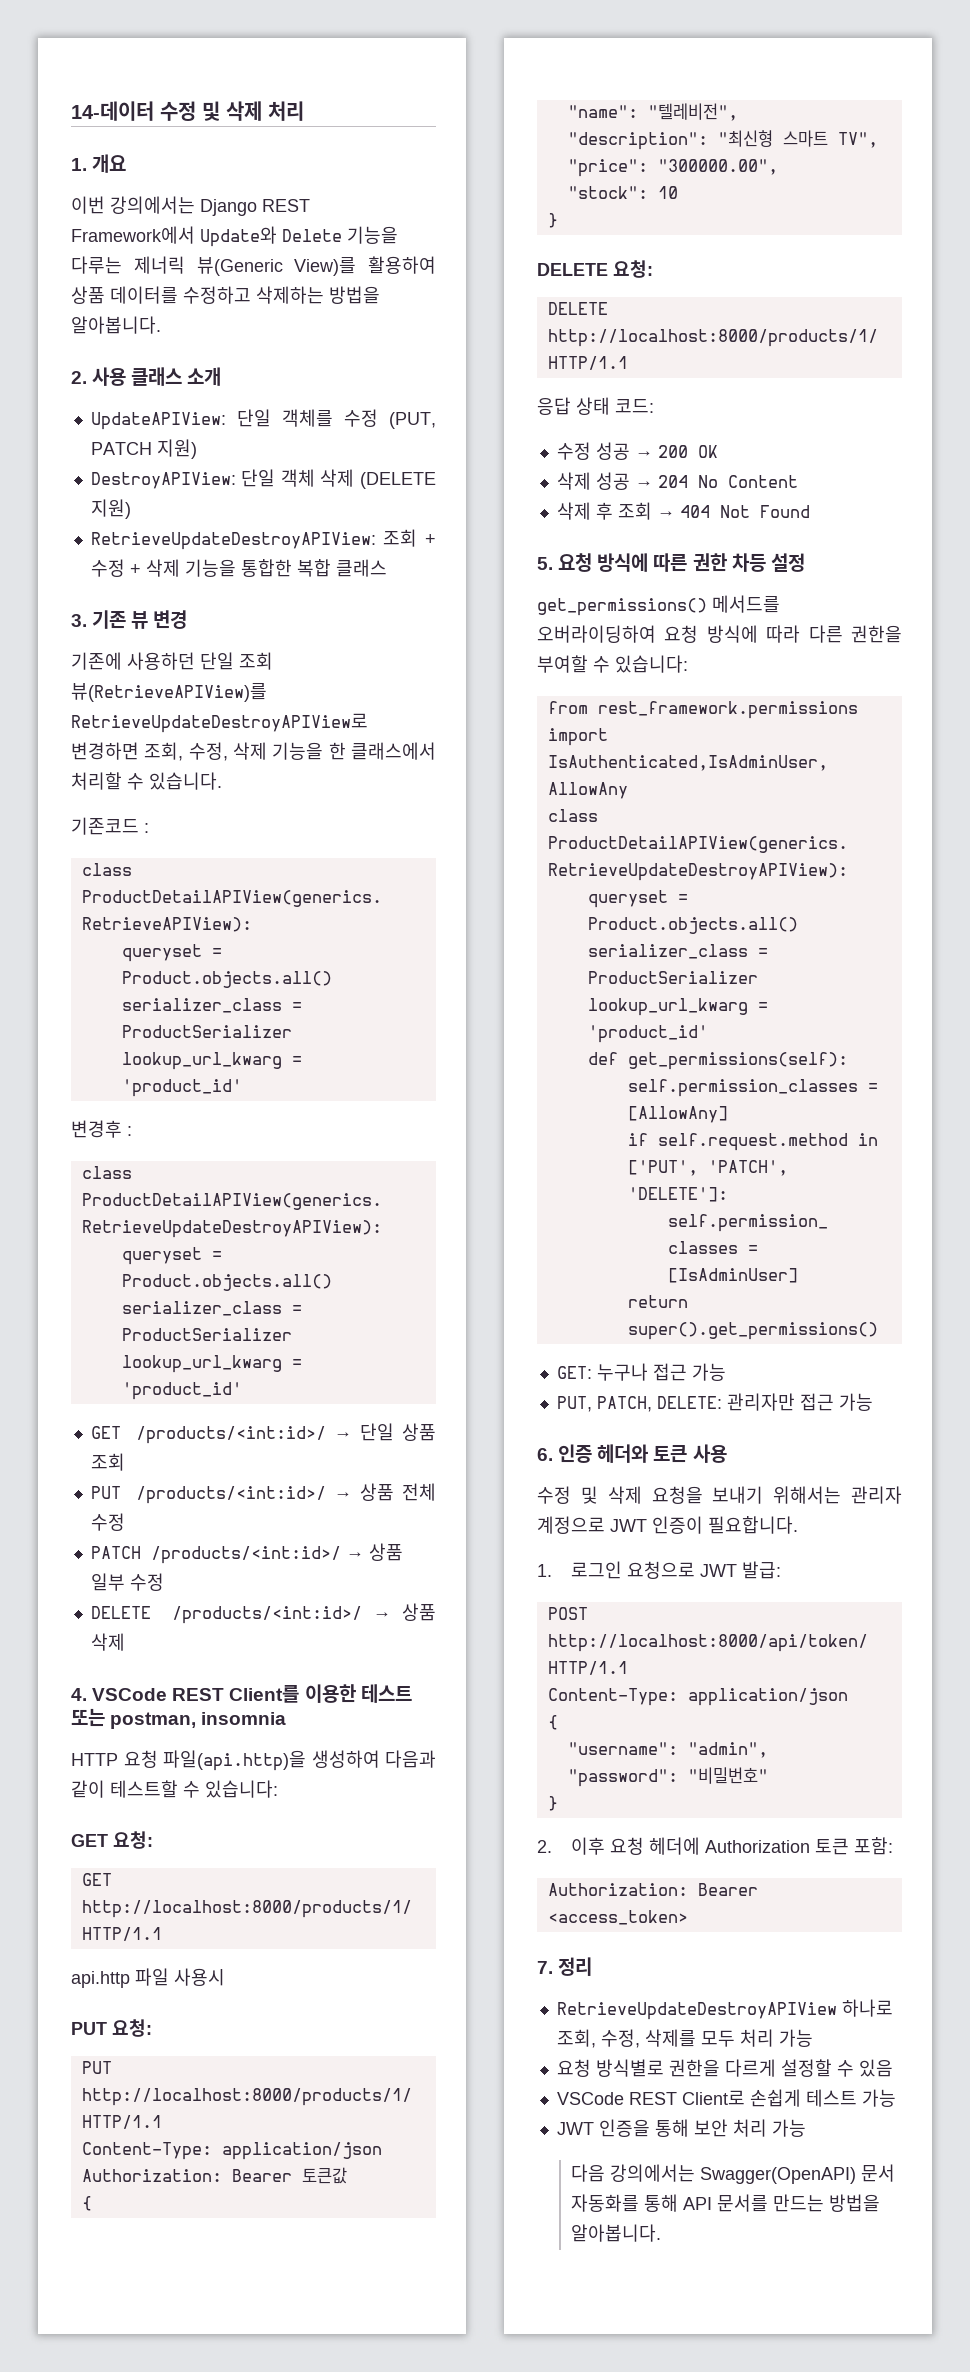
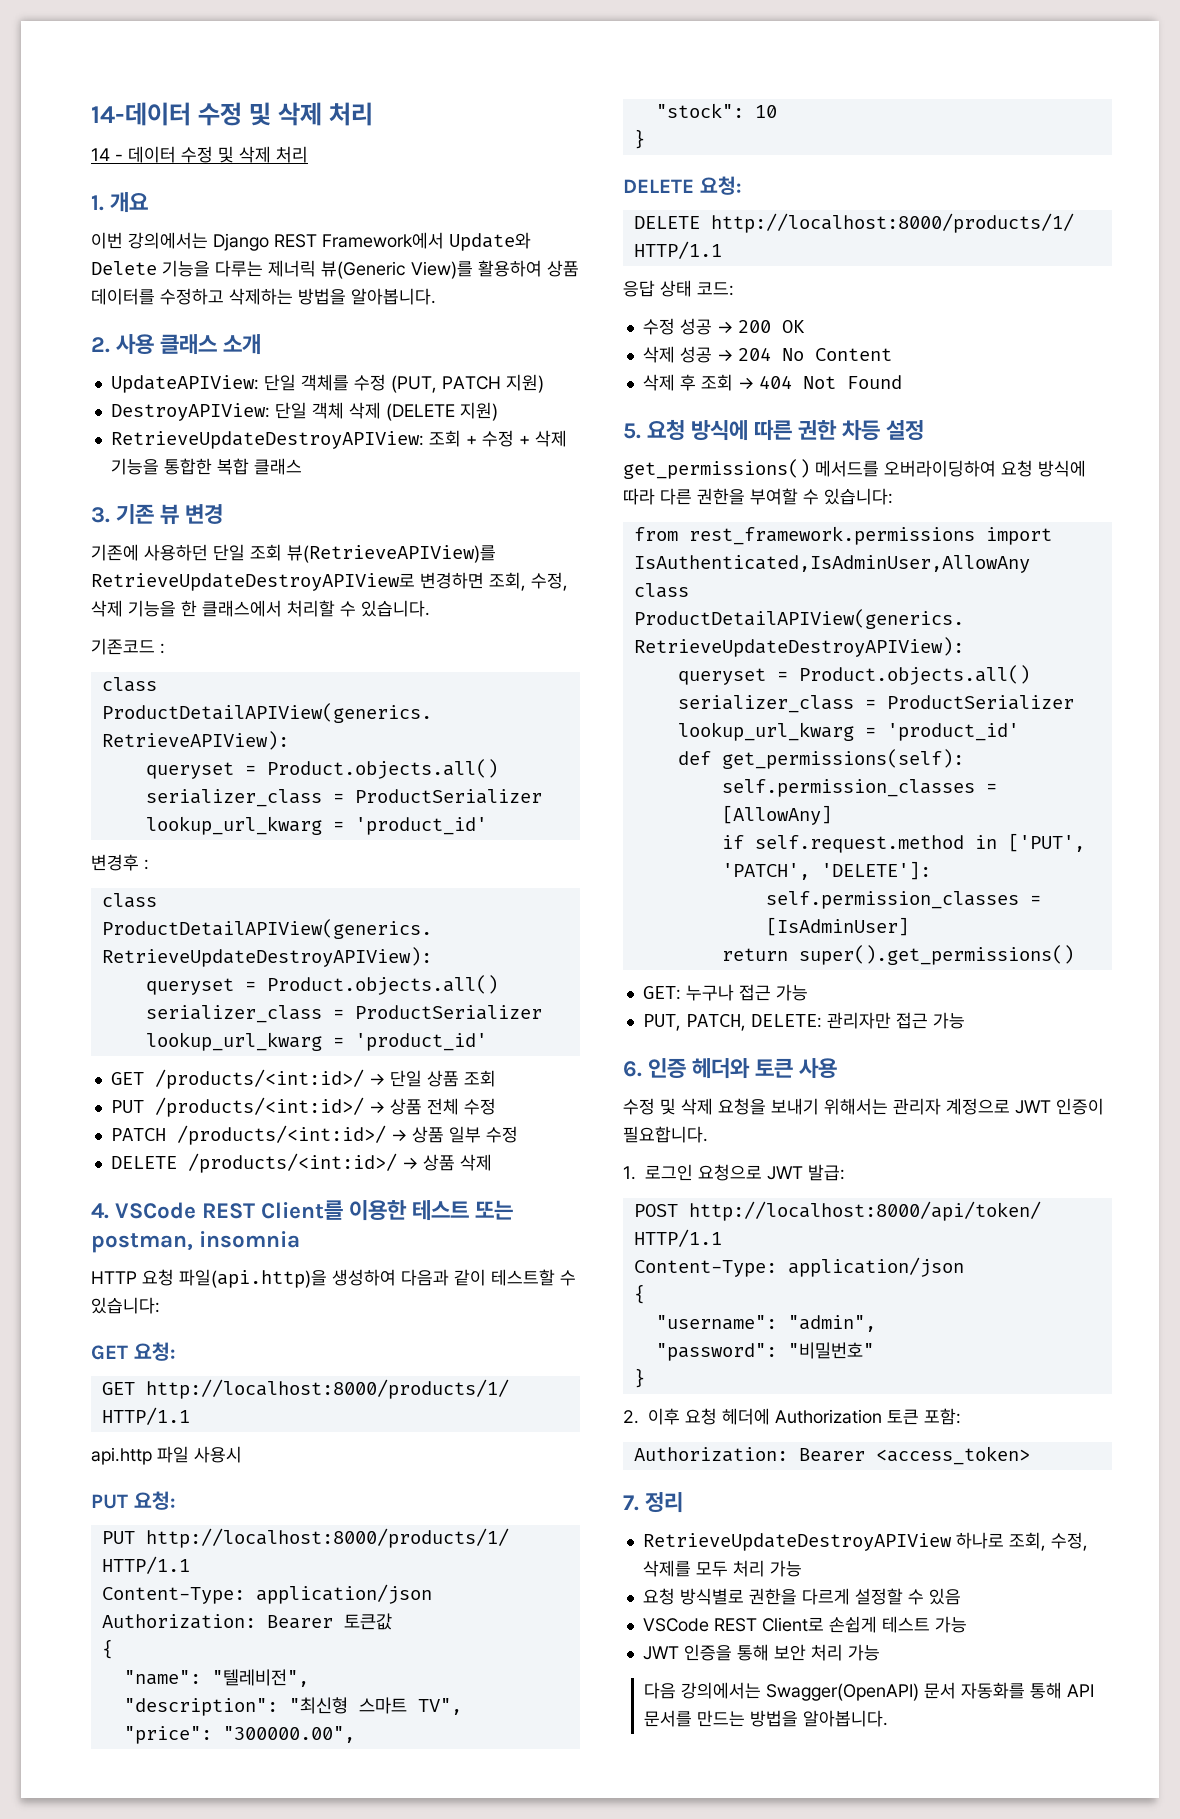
+ 14 - 데이터 수정 및 삭제 처리

